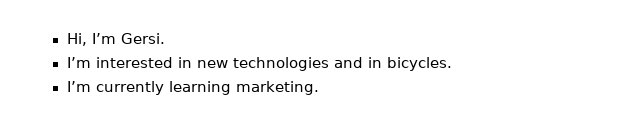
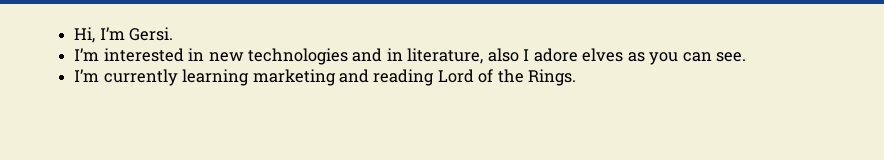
- I’m interested in new technologies and in bicycles.
- I’m currently learning marketing.
+ I’m interested in new technologies and in literature, also I adore elves as you can see.
+ I’m currently learning marketing and reading Lord of the Rings.

